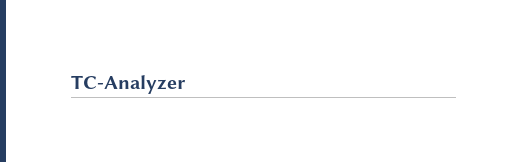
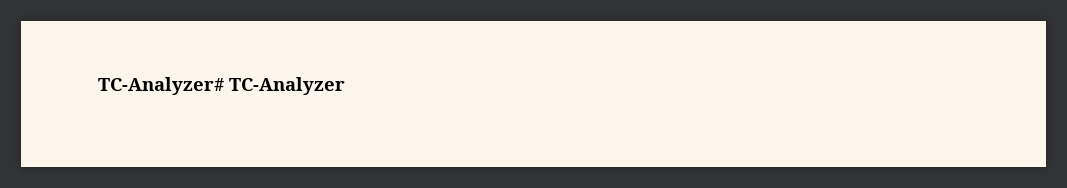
- TC-Analyzer
+ TC-Analyzer# TC-Analyzer

